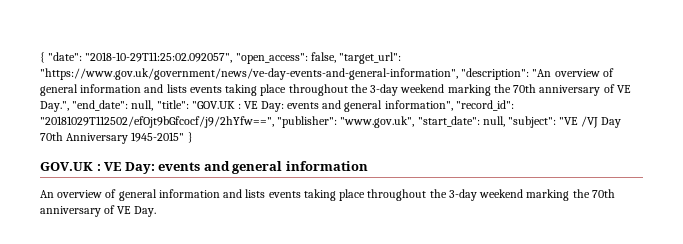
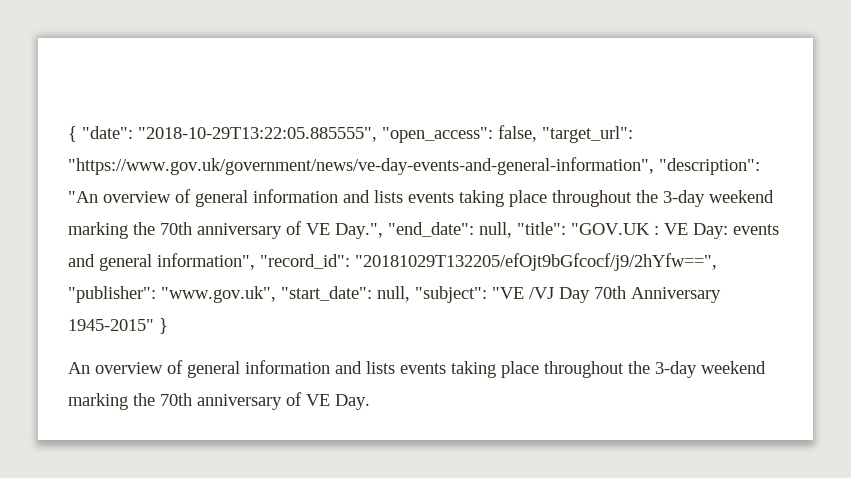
- { "date": "2018-10-29T11:25:02.092057", "open_access": false, "target_url": "https://www.gov.uk/government/news/ve-day-events-and-general-information", "description": "An overview of general information and lists events taking place throughout the 3-day weekend marking the 70th anniversary of VE Day.", "end_date": null, "title": "GOV.UK : VE Day: events and general information", "record_id": "20181029T112502/efOjt9bGfcocf/j9/2hYfw==", "publisher": "www.gov.uk", "start_date": null, "subject": "VE /VJ Day 70th Anniversary 1945-2015" }
+ { "date": "2018-10-29T13:22:05.885555", "open_access": false, "target_url": "https://www.gov.uk/government/news/ve-day-events-and-general-information", "description": "An overview of general information and lists events taking place throughout the 3-day weekend marking the 70th anniversary of VE Day.", "end_date": null, "title": "GOV.UK : VE Day: events and general information", "record_id": "20181029T132205/efOjt9bGfcocf/j9/2hYfw==", "publisher": "www.gov.uk", "start_date": null, "subject": "VE /VJ Day 70th Anniversary 1945-2015" }
- GOV.UK : VE Day: events and general information

